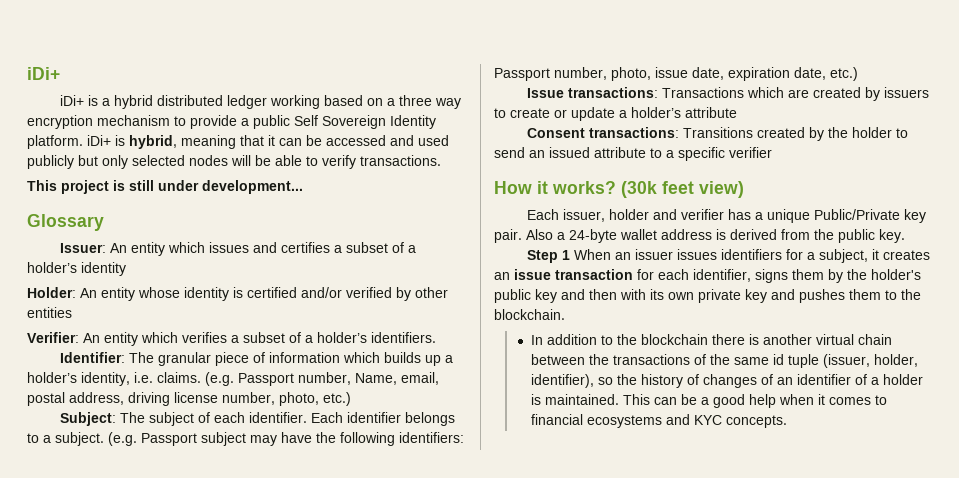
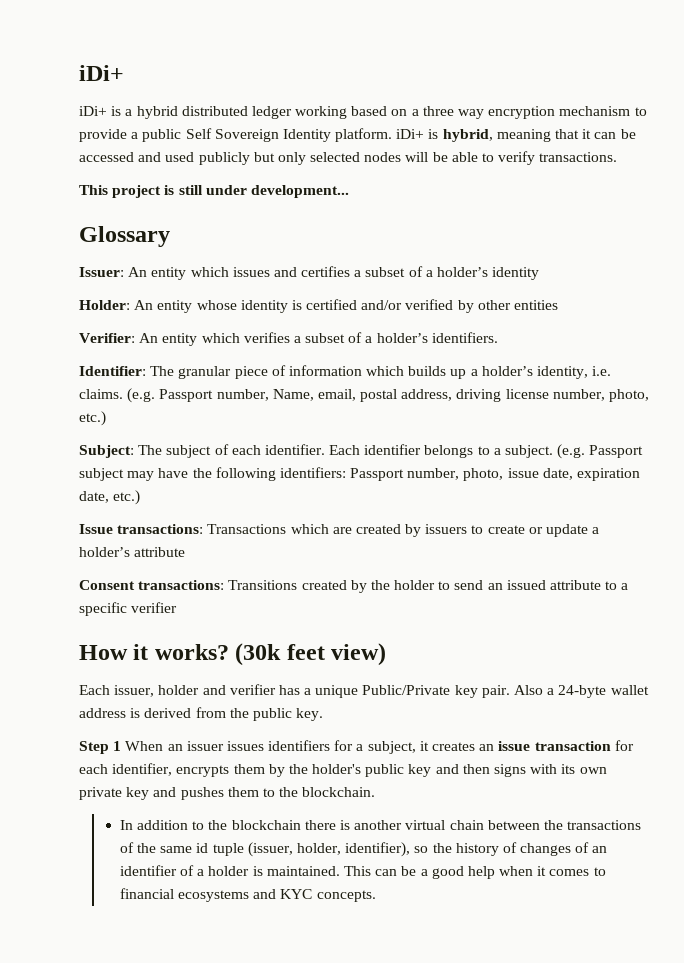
- Step 1 When an issuer issues identifiers for a subject, it creates an issue transaction for each identifier, signs them by the holder's public key and then with its own private key and pushes them to the blockchain.
+ Step 1 When an issuer issues identifiers for a subject, it creates an issue transaction for each identifier, encrypts them by the holder's public key and then signs with its own private key and pushes them to the blockchain.

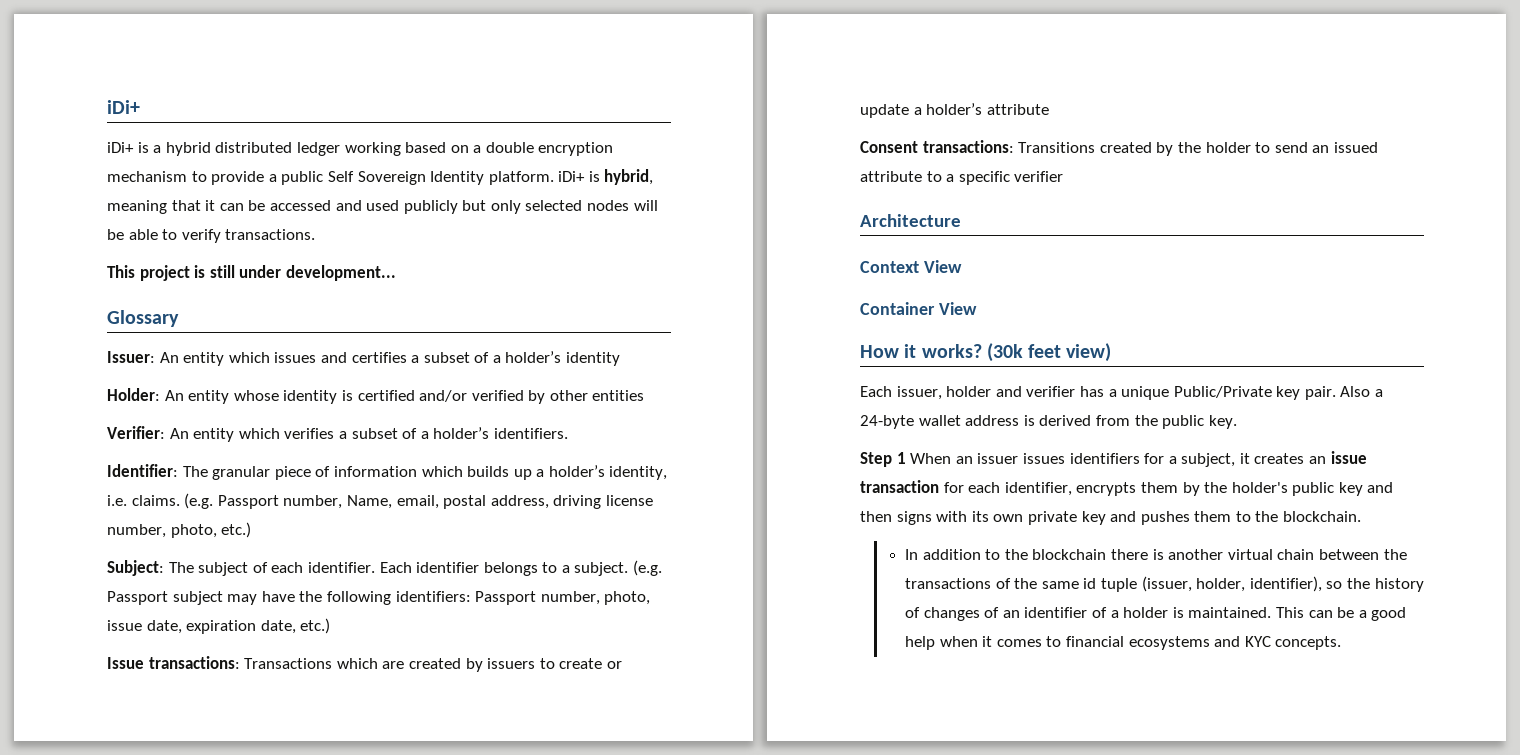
- iDi+ is a hybrid distributed ledger working based on a three way encryption mechanism to provide a public Self Sovereign Identity platform. iDi+ is hybrid, meaning that it can be accessed and used publicly but only selected nodes will be able to verify transactions.
+ iDi+ is a hybrid distributed ledger working based on a double encryption mechanism to provide a public Self Sovereign Identity platform. iDi+ is hybrid, meaning that it can be accessed and used publicly but only selected nodes will be able to verify transactions.
+ Architecture
+ Context View
+ Container View

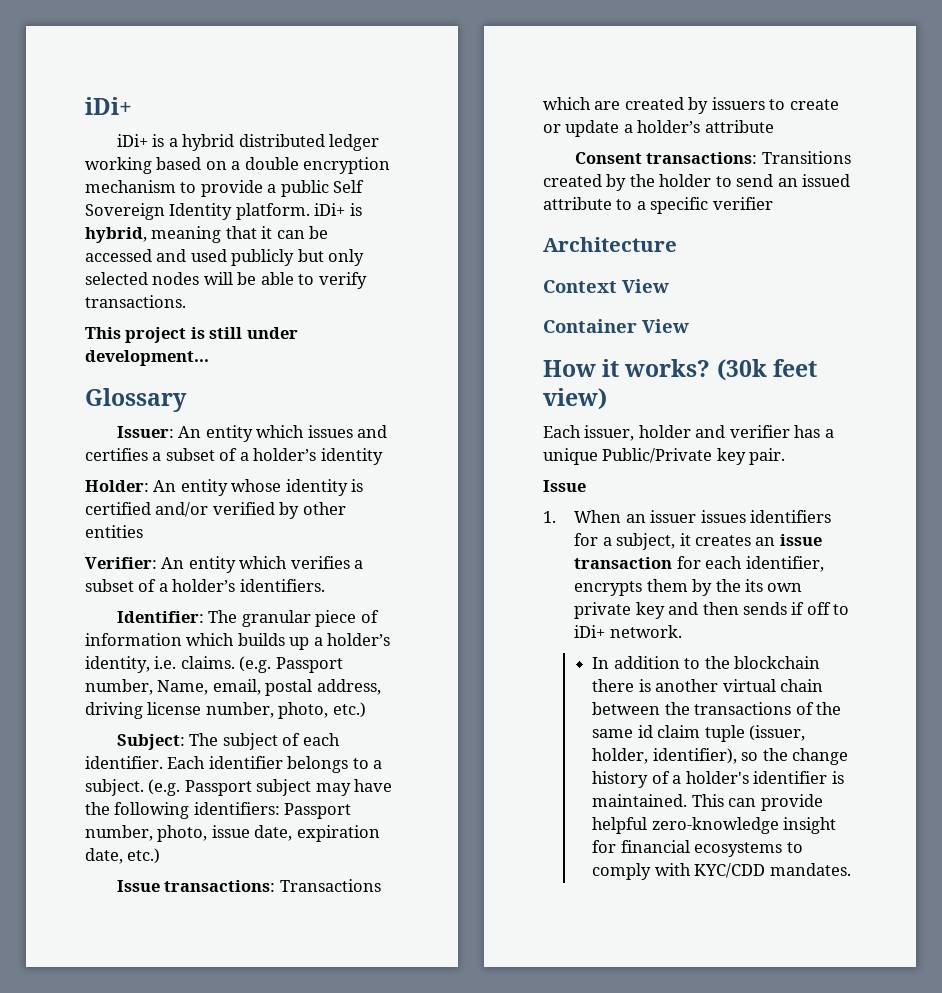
- Each issuer, holder and verifier has a unique Public/Private key pair. Also a 24-byte wallet address is derived from the public key.
- Step 1 When an issuer issues identifiers for a subject, it creates an issue transaction for each identifier, encrypts them by the holder's public key and then signs with its own private key and pushes them to the blockchain.
+ Each issuer, holder and verifier has a unique Public/Private key pair.
+ Issue
+ 1. When an issuer issues identifiers for a subject, it creates an issue transaction for each identifier, encrypts them by the its own private key and then sends if off to iDi+ network.
- In addition to the blockchain there is another virtual chain between the transactions of the same id tuple (issuer, holder, identifier), so the history of changes of an identifier of a holder is maintained. This can be a good help when it comes to financial ecosystems and KYC concepts.
+ In addition to the blockchain there is another virtual chain between the transactions of the same id claim tuple (issuer, holder, identifier), so the change history of a holder's identifier is maintained. This can provide helpful zero-knowledge insight for financial ecosystems to comply with KYC/CDD mandates.

